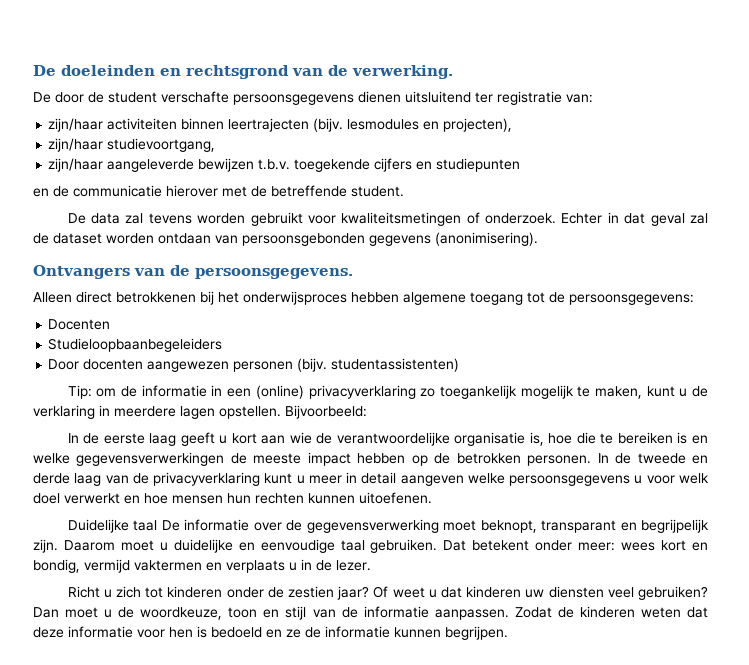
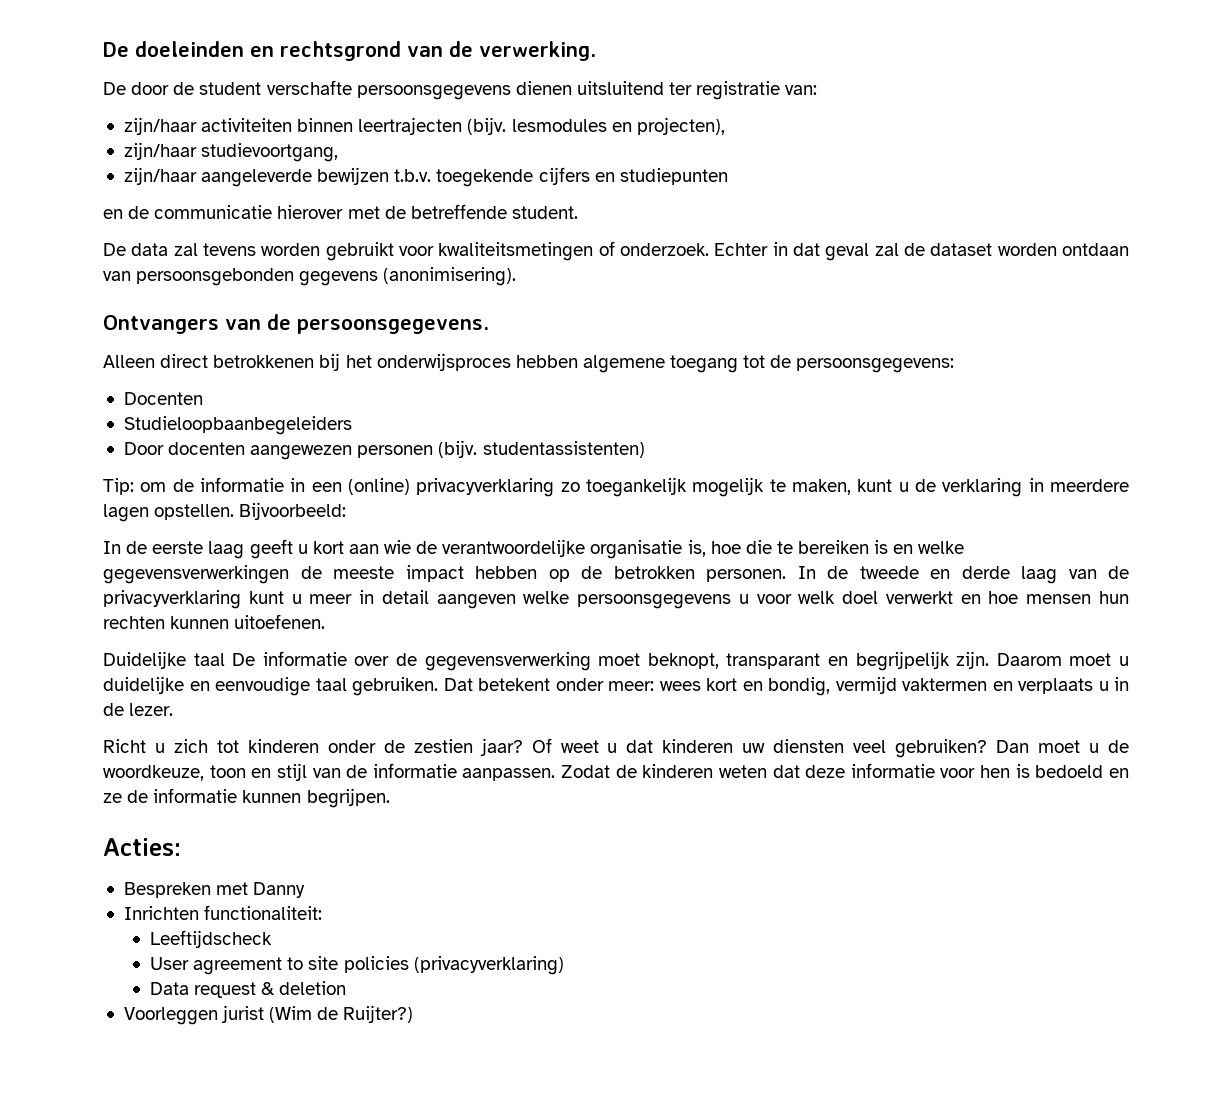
+ Acties:
+ Bespreken met Danny
+ Inrichten functionaliteit:
+ Leeftijdscheck
+ User agreement to site policies (privacyverklaring)
+ Data request & deletion
+ Voorleggen jurist (Wim de Ruijter?)

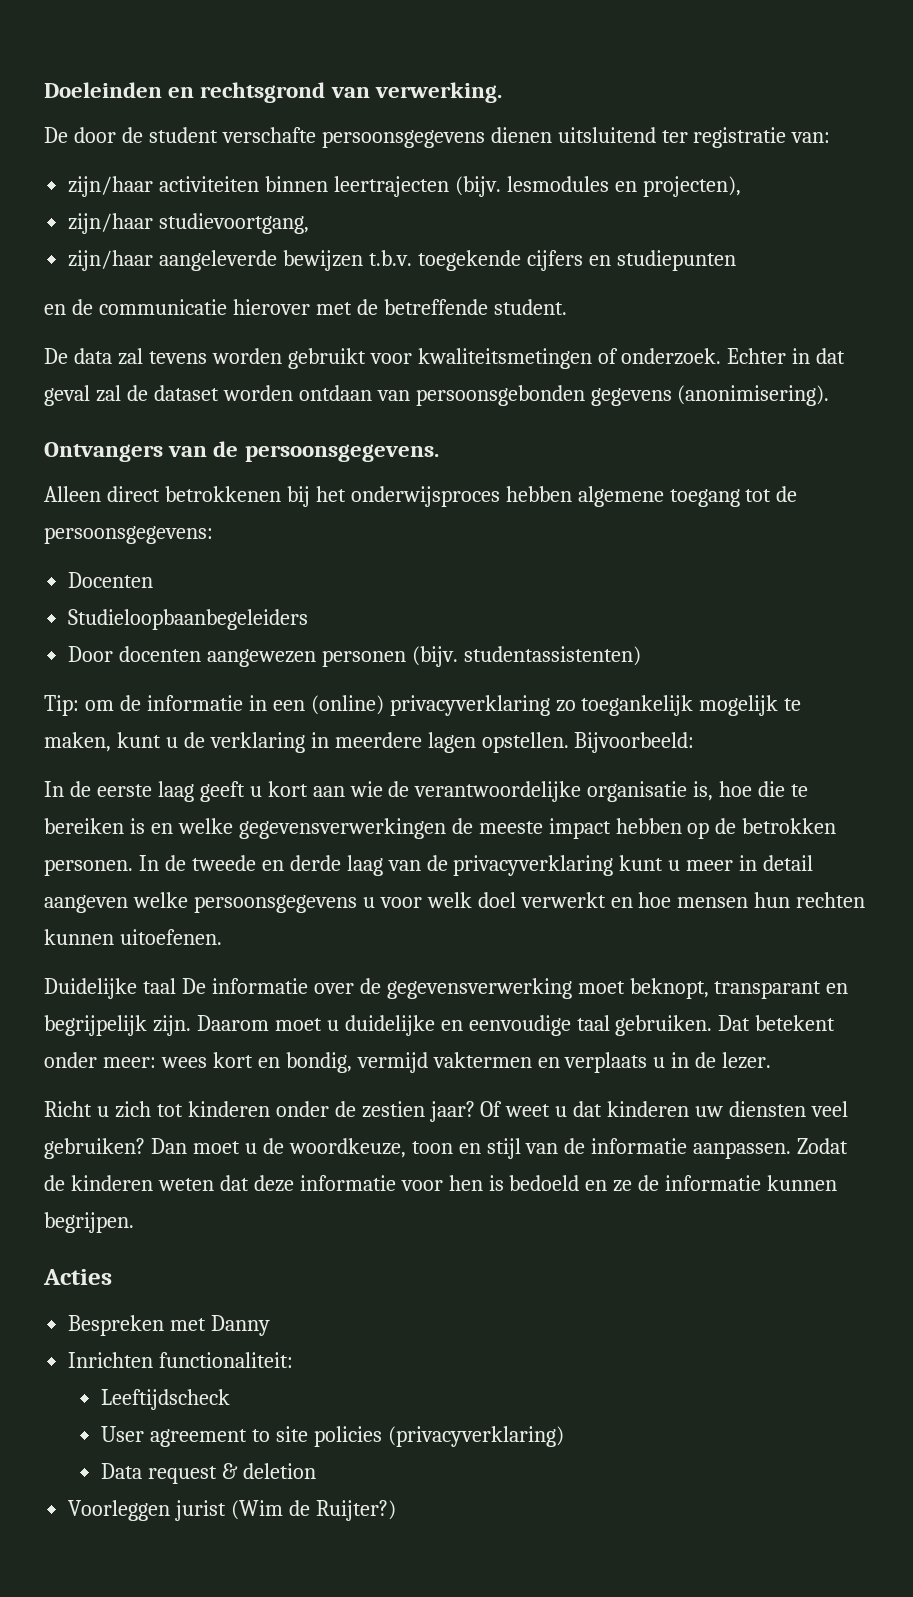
- De doeleinden en rechtsgrond van de verwerking.
+ Doeleinden en rechtsgrond van verwerking.
- Acties:
+ Acties

